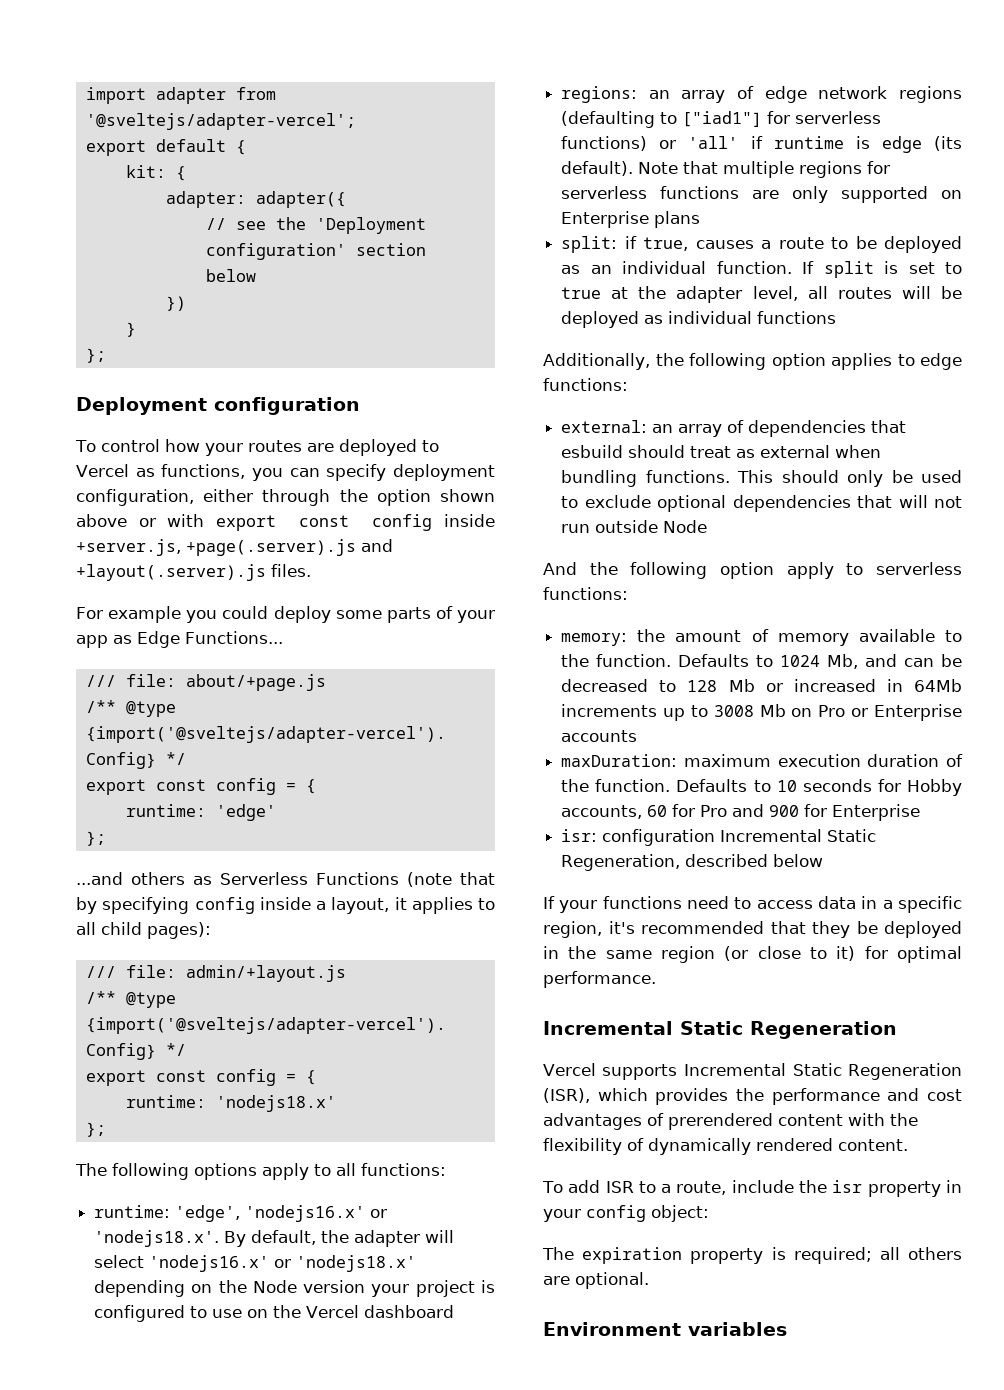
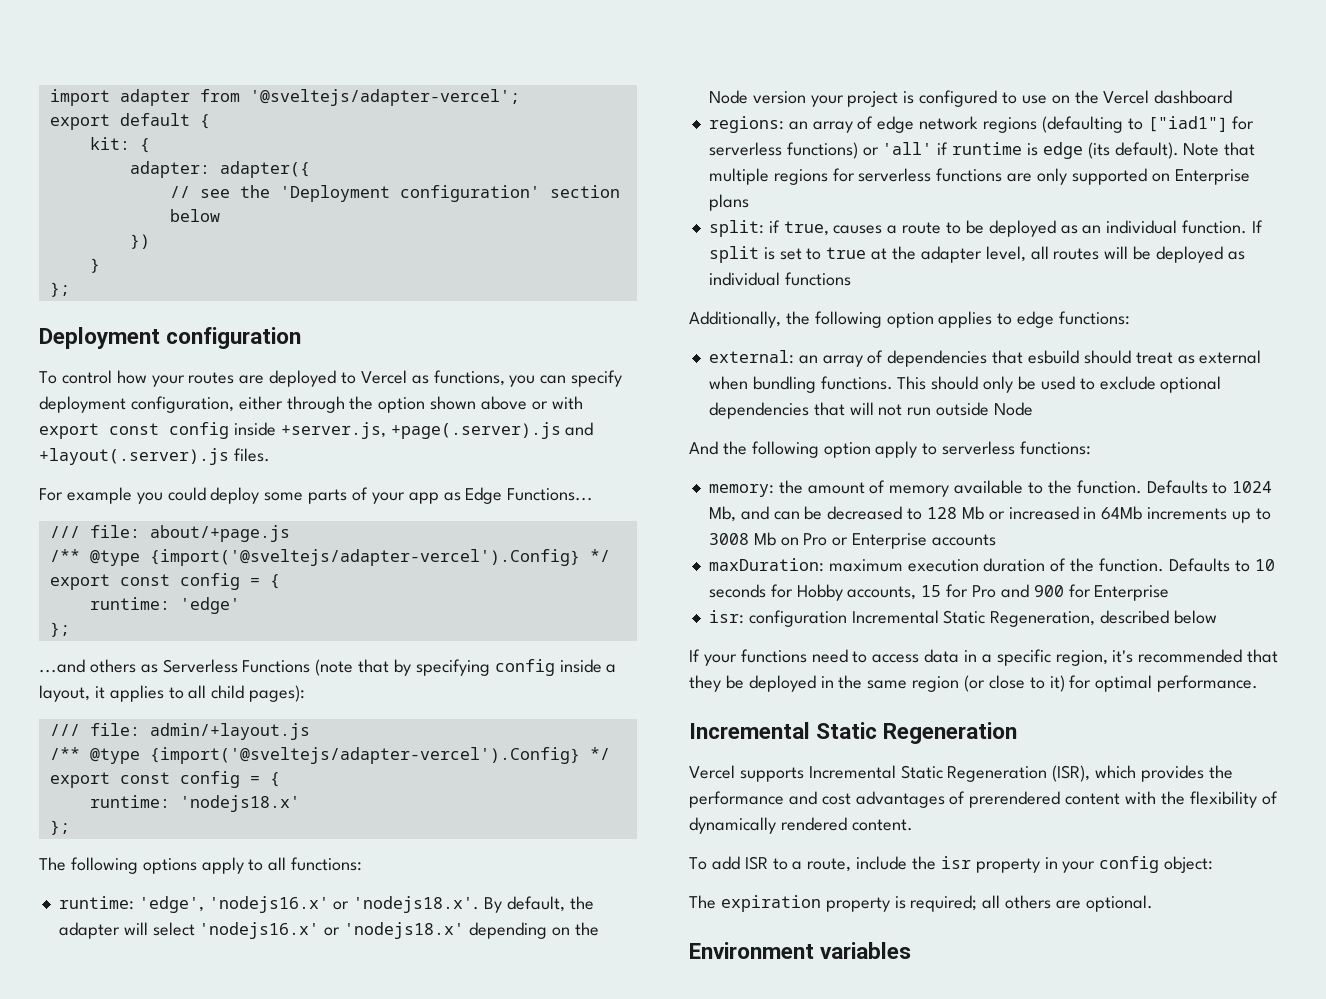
- Defaults to 10 seconds for Hobby accounts, 60 for Pro and 900 for Enterprise
+ Defaults to 10 seconds for Hobby accounts, 15 for Pro and 900 for Enterprise

